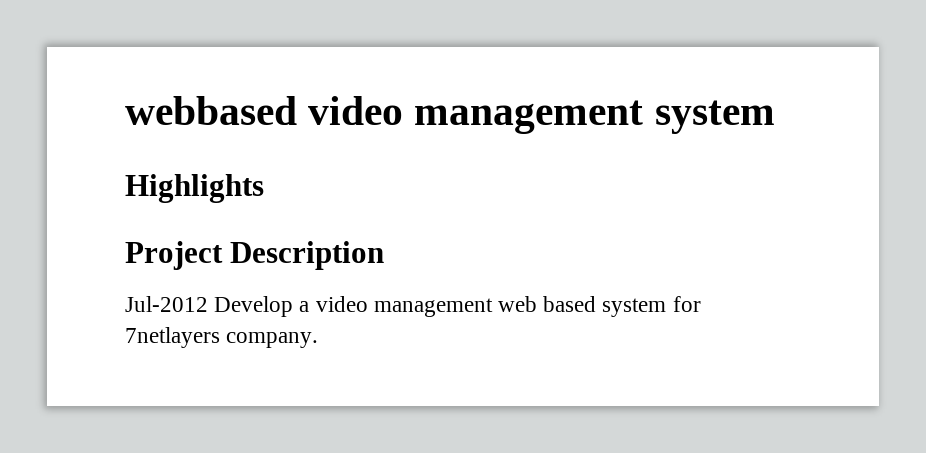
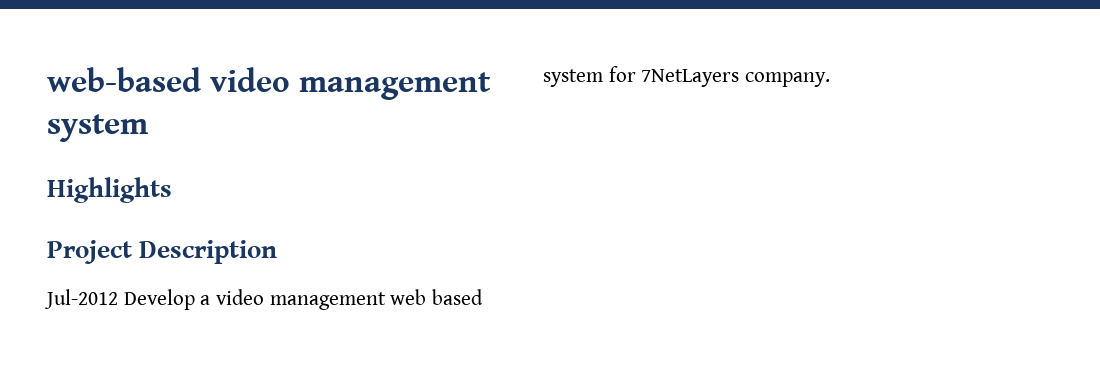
- webbased video management system
+ web-based video management system
- Jul-2012 Develop a video management web based system for 7netlayers company.
+ Jul-2012 Develop a video management web based system for 7NetLayers company.

